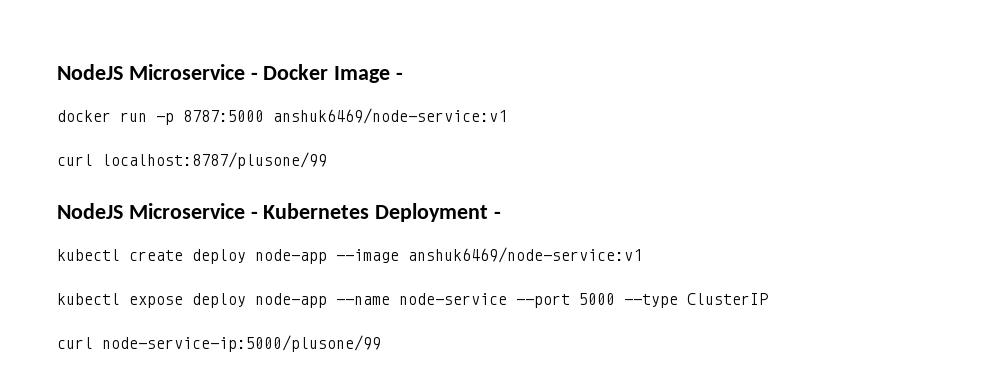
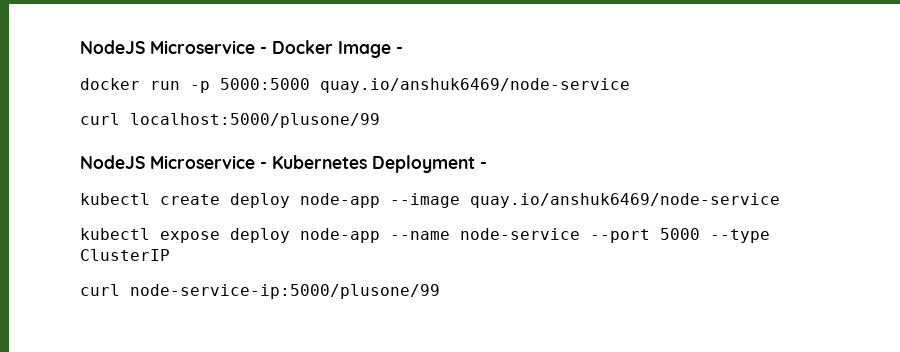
- docker run -p 8787:5000 anshuk6469/node-service:v1
- curl localhost:8787/plusone/99
+ docker run -p 5000:5000 quay.io/anshuk6469/node-service
+ curl localhost:5000/plusone/99
- kubectl create deploy node-app --image anshuk6469/node-service:v1
+ kubectl create deploy node-app --image quay.io/anshuk6469/node-service

